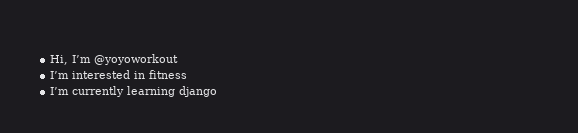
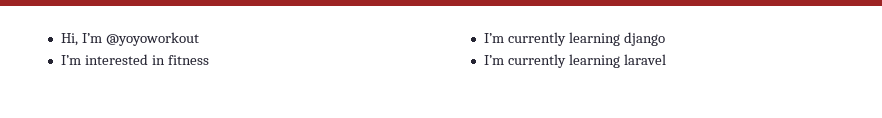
+ I’m currently learning laravel

